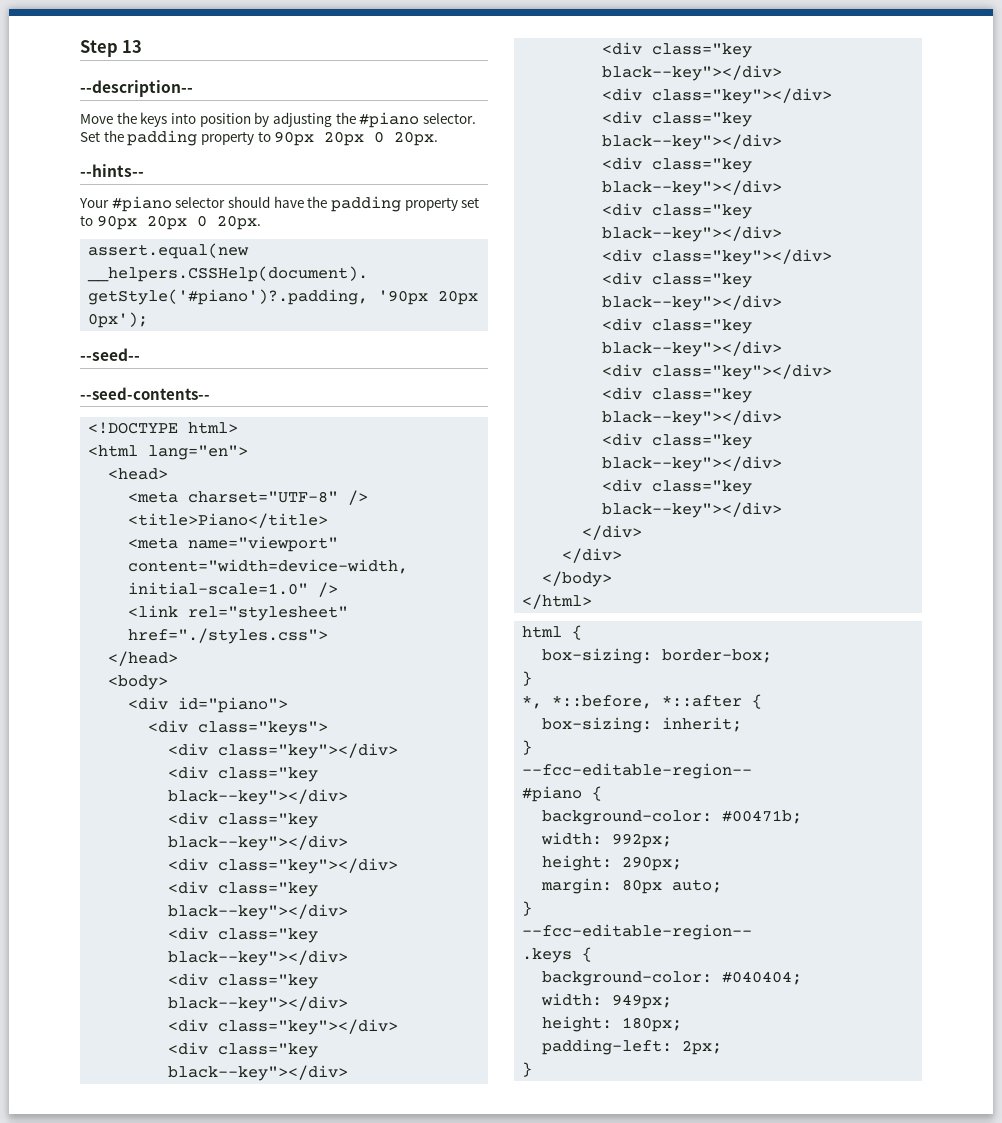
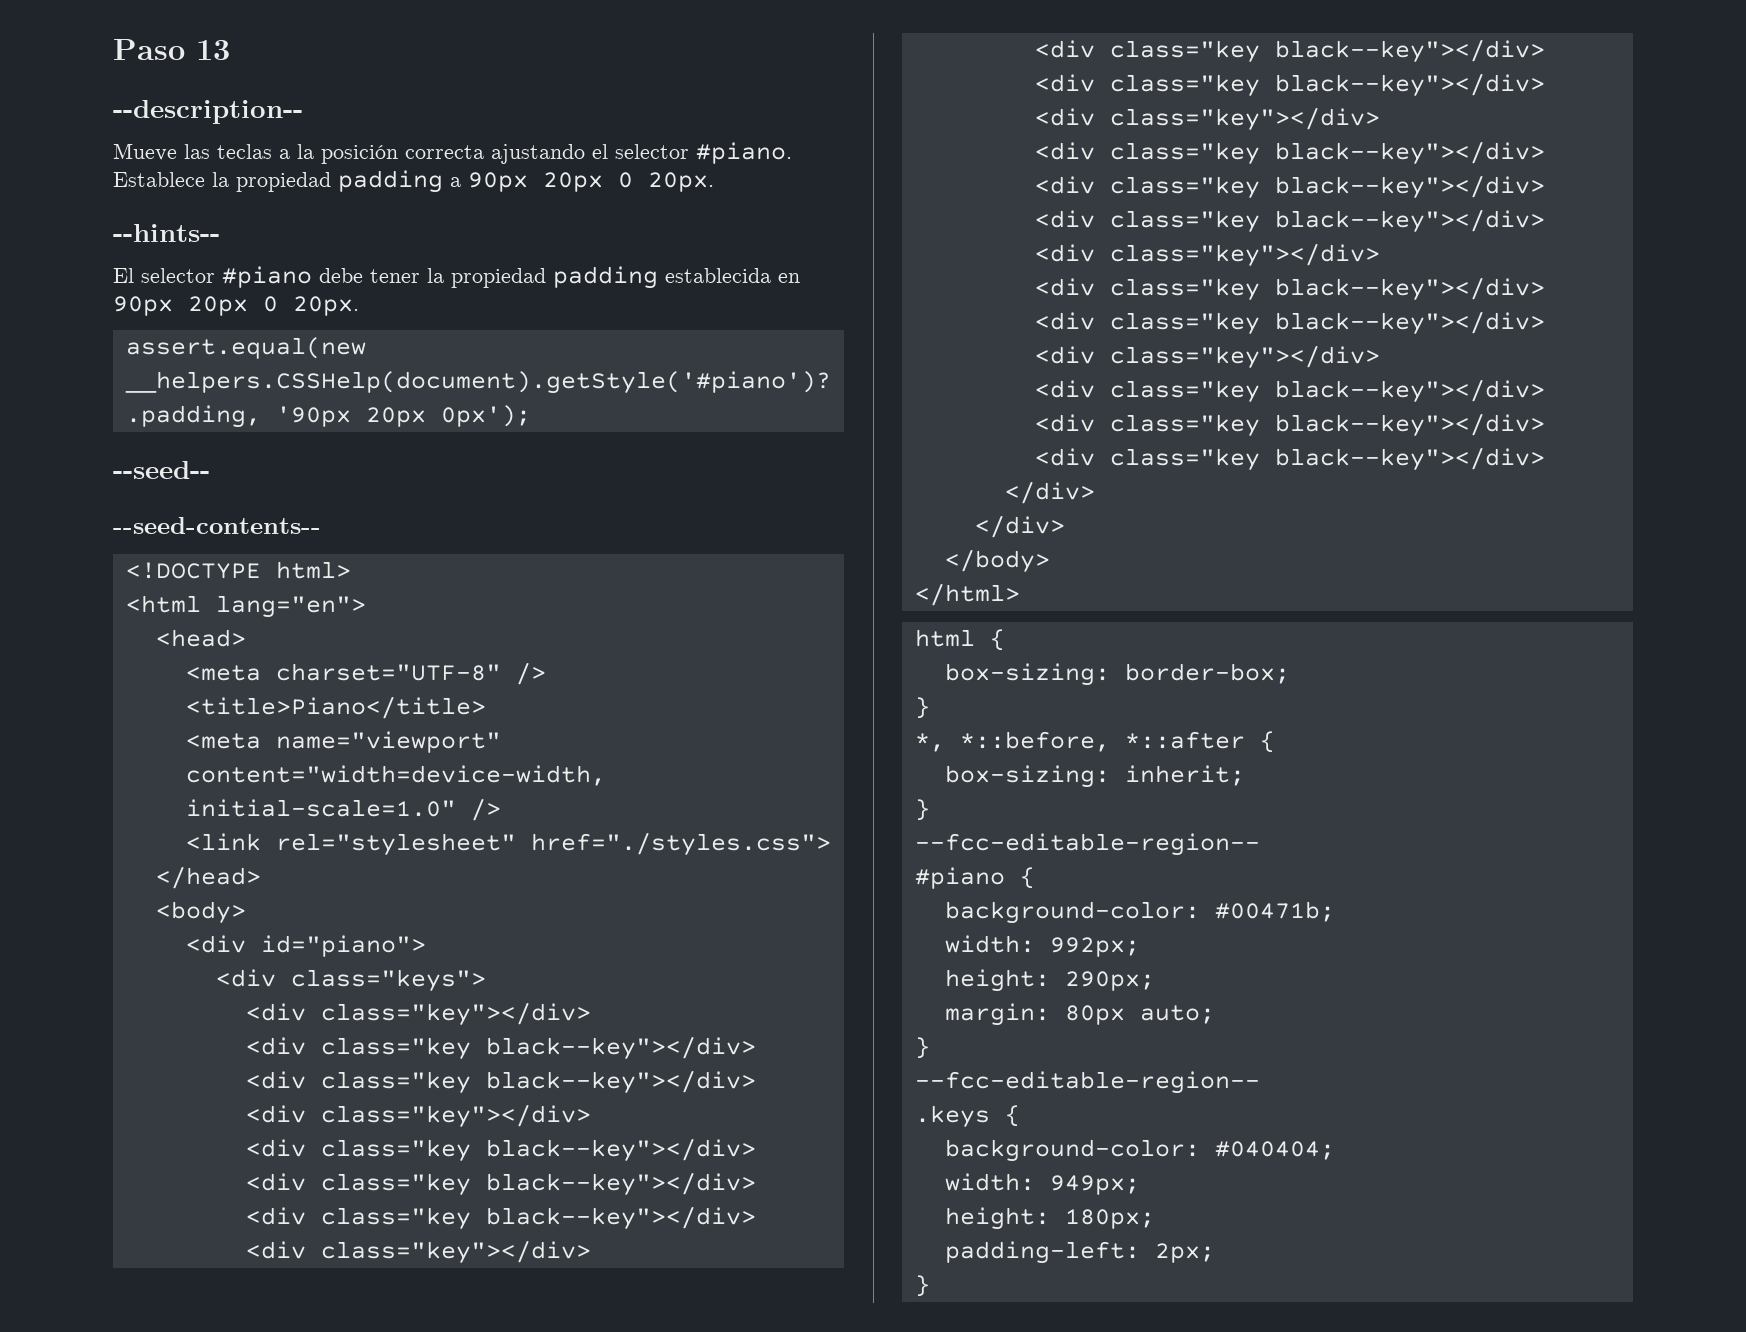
- Step 13
+ Paso 13
- Move the keys into position by adjusting the #piano selector. Set the padding property to 90px 20px 0 20px.
+ Mueve las teclas a la posición correcta ajustando el selector #piano. Establece la propiedad padding a 90px 20px 0 20px.
- Your #piano selector should have the padding property set to 90px 20px 0 20px.
+ El selector #piano debe tener la propiedad padding establecida en 90px 20px 0 20px.

